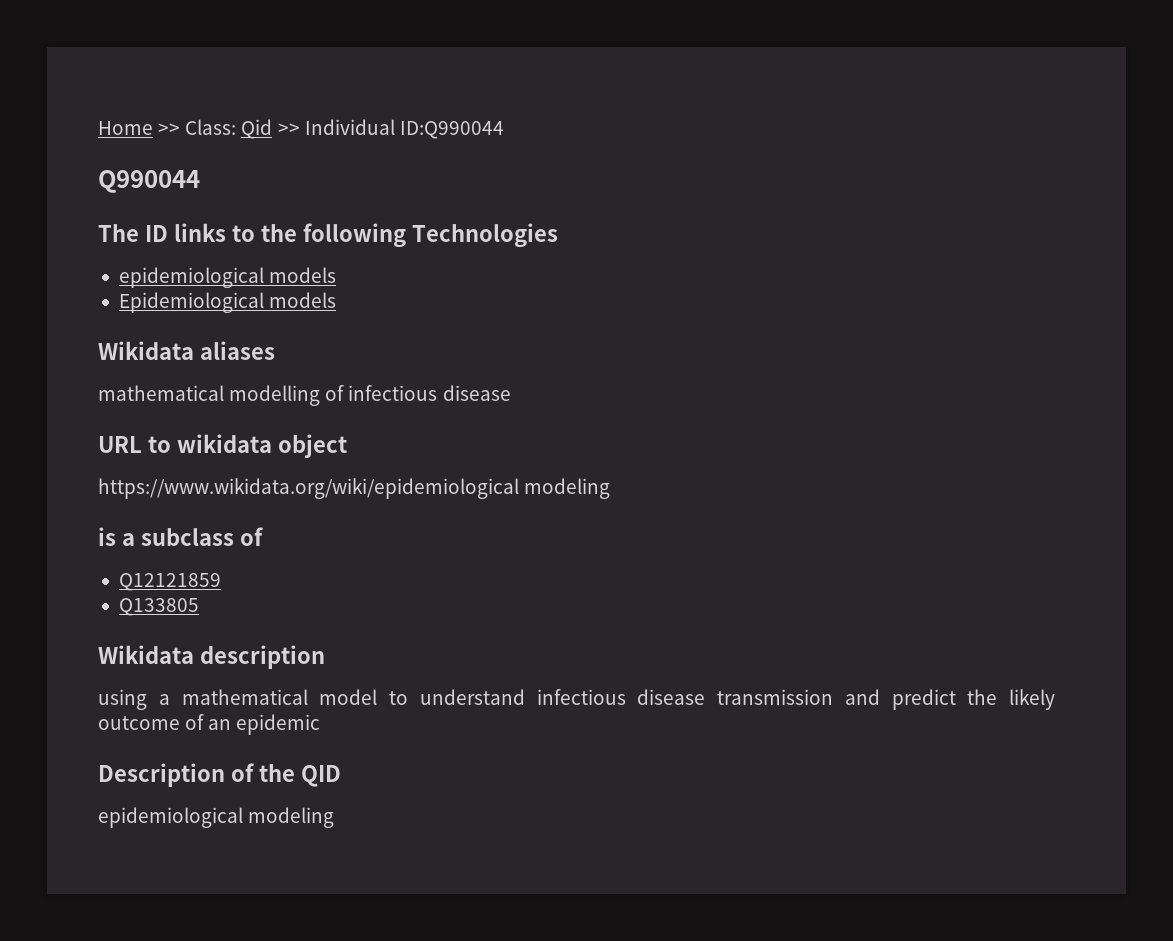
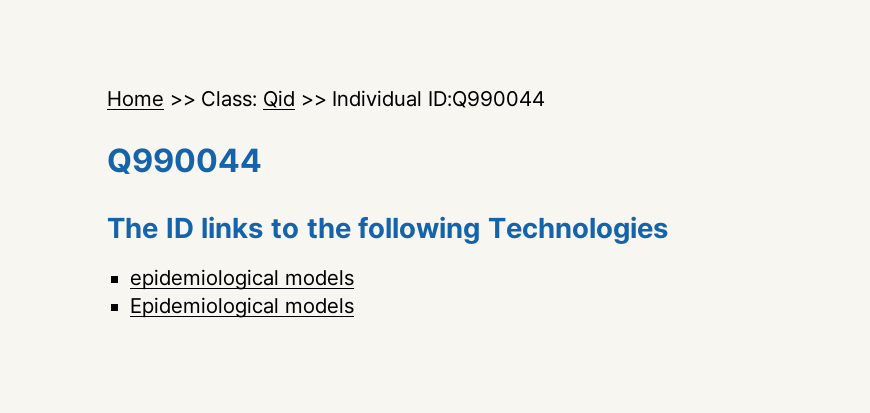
- Wikidata aliases
- mathematical modelling of infectious disease
- URL to wikidata object
- https://www.wikidata.org/wiki/epidemiological modeling
- is a subclass of
- Q12121859
- Q133805
- Wikidata description
- using a mathematical model to understand infectious disease transmission and predict the likely outcome of an epidemic
- Description of the QID
- epidemiological modeling

